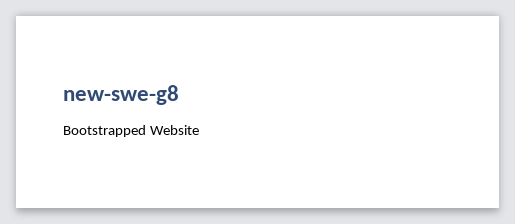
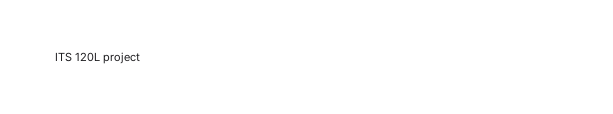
- new-swe-g8
- Bootstrapped Website
+ ITS 120L project

